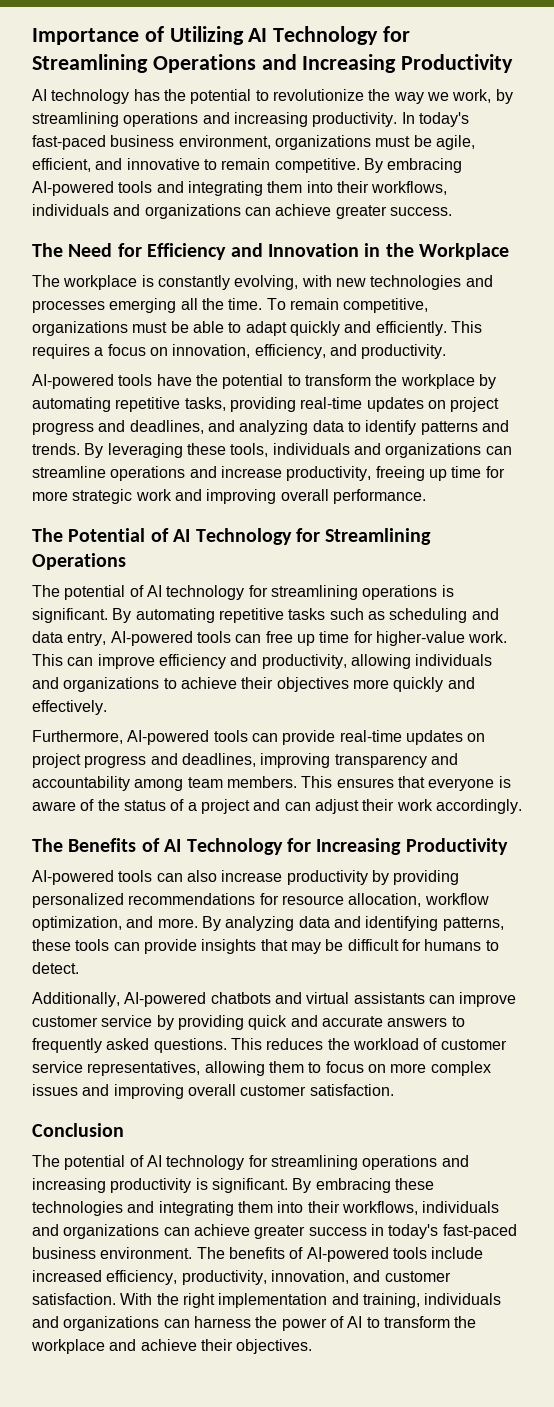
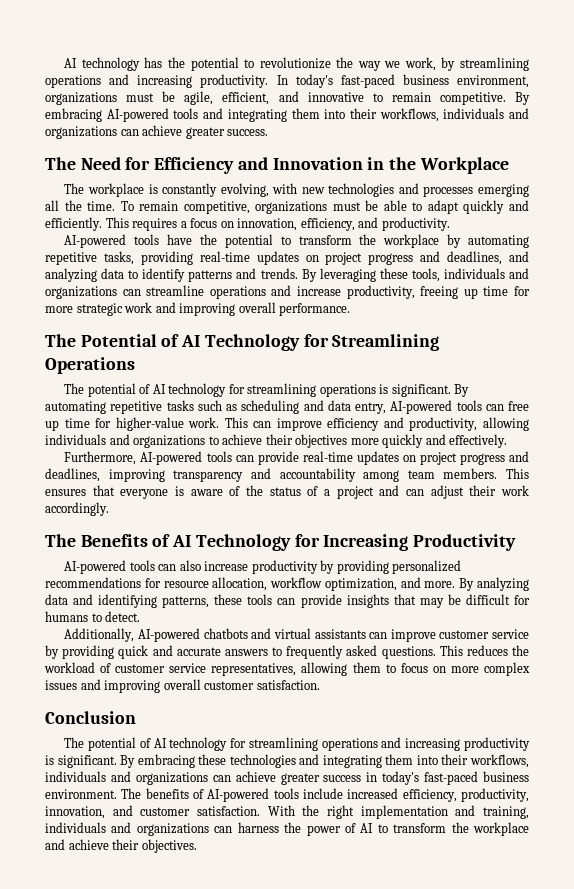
- Importance of Utilizing AI Technology for Streamlining Operations and Increasing Productivity

